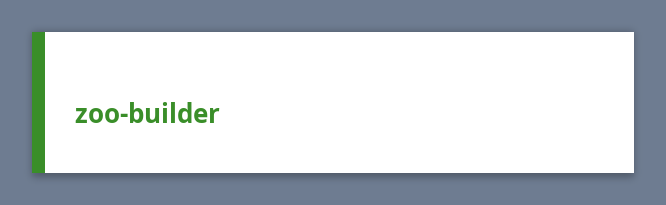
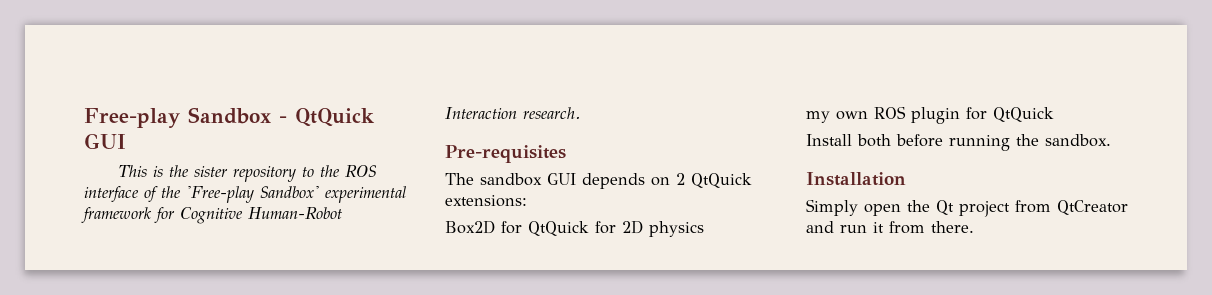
- zoo-builder
+ Free-play Sandbox - QtQuick GUI
+ This is the sister repository to the ROS interface of the 'Free-play Sandbox' experimental framework for Cognitive Human-Robot Interaction research.
+ Pre-requisites
+ The sandbox GUI depends on 2 QtQuick extensions:
+ Box2D for QtQuick for 2D physics
+ my own ROS plugin for QtQuick
+ Install both before running the sandbox.
+ Installation
+ Simply open the Qt project from QtCreator and run it from there.

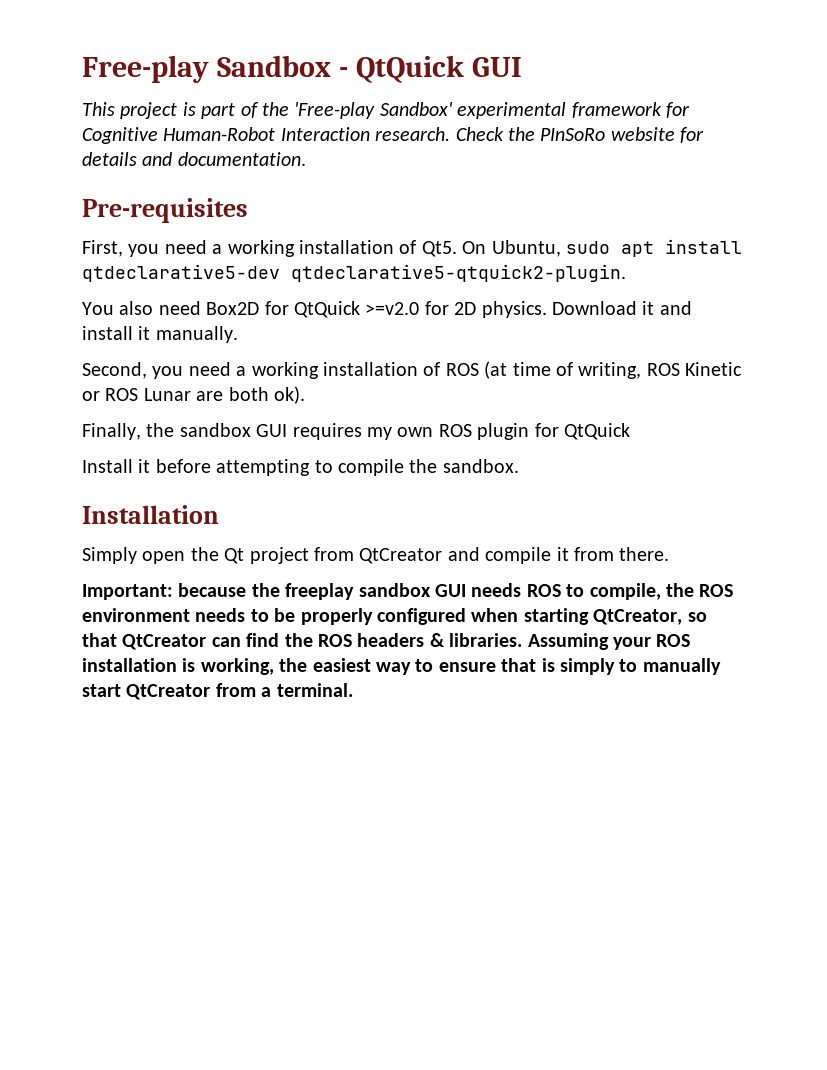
- This is the sister repository to the ROS interface of the 'Free-play Sandbox' experimental framework for Cognitive Human-Robot Interaction research.
+ This project is part of the 'Free-play Sandbox' experimental framework for Cognitive Human-Robot Interaction research. Check the PInSoRo website for details and documentation.
  Pre-requisites
- The sandbox GUI depends on 2 QtQuick extensions:
- Box2D for QtQuick for 2D physics
- my own ROS plugin for QtQuick
+ First, you need a working installation of Qt5. On Ubuntu, sudo apt install qtdeclarative5-dev qtdeclarative5-qtquick2-plugin.
+ You also need Box2D for QtQuick >=v2.0 for 2D physics. Download it and install it manually.
+ Second, you need a working installation of ROS (at time of writing, ROS Kinetic or ROS Lunar are both ok).
+ Finally, the sandbox GUI requires my own ROS plugin for QtQuick
- Install both before running the sandbox.
+ Install it before attempting to compile the sandbox.
- Simply open the Qt project from QtCreator and run it from there.
+ Simply open the Qt project from QtCreator and compile it from there.
+ Important: because the freeplay sandbox GUI needs ROS to compile, the ROS environment needs to be properly configured when starting QtCreator, so that QtCreator can find the ROS headers & libraries. Assuming your ROS installation is working, the easiest way to ensure that is simply to manually start QtCreator from a terminal.

